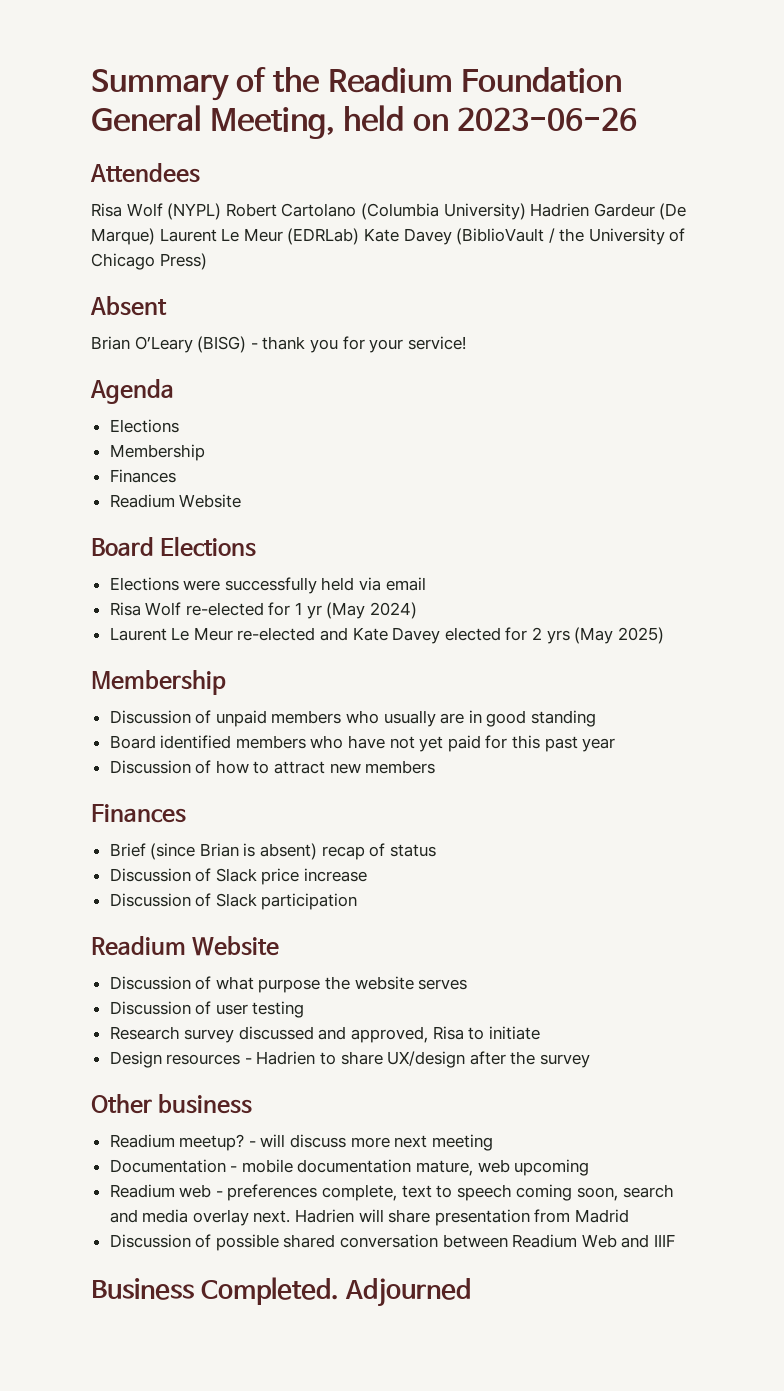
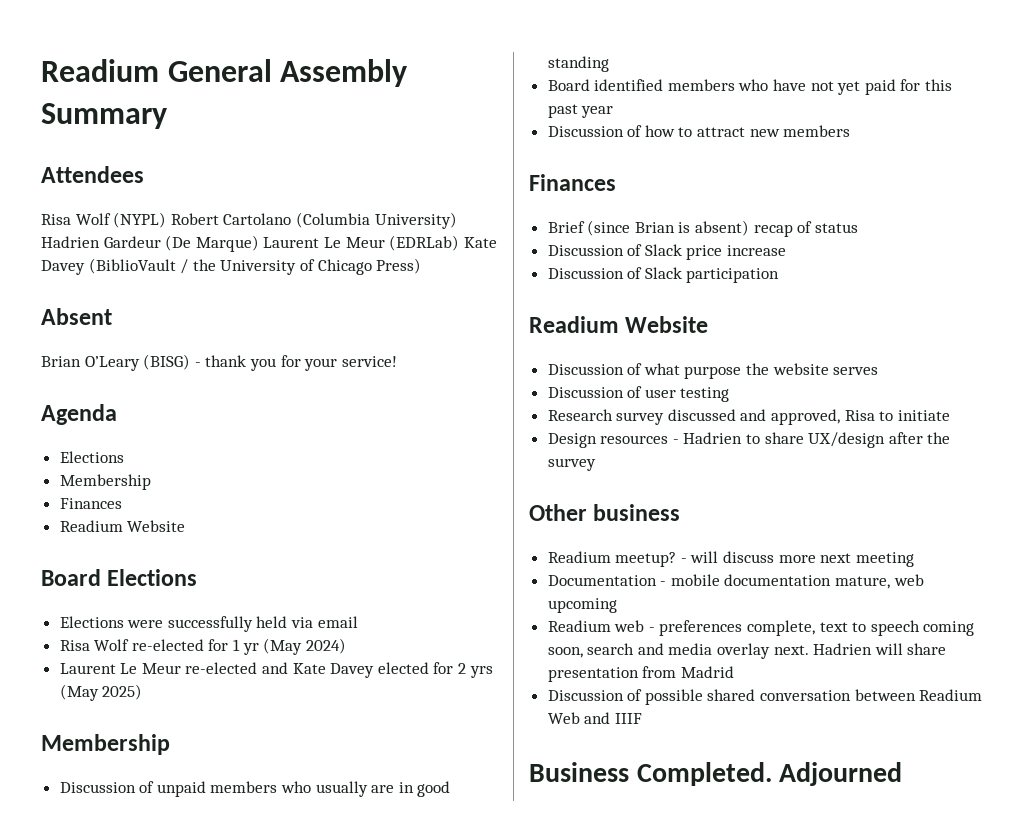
- Summary of the Readium Foundation General Meeting, held on 2023-06-26
+ Readium General Assembly Summary

